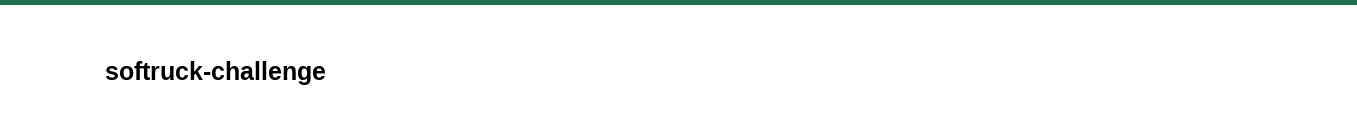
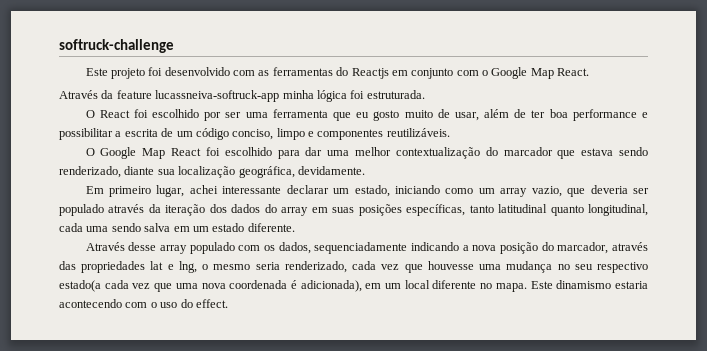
+ Este projeto foi desenvolvido com as ferramentas do Reactjs em conjunto com o Google Map React.
+ Através da feature lucassneiva-softruck-app minha lógica foi estruturada.
+ O React foi escolhido por ser uma ferramenta que eu gosto muito de usar, além de ter boa performance e possibilitar a escrita de um código conciso, limpo e componentes reutilizáveis.
+ O Google Map React foi escolhido para dar uma melhor contextualização do marcador que estava sendo renderizado, diante sua localização geográfica, devidamente.
+ Em primeiro lugar, achei interessante declarar um estado, iniciando como um array vazio, que deveria ser populado através da iteração dos dados do array em suas posições específicas, tanto latitudinal quanto longitudinal, cada uma sendo salva em um estado diferente.
+ Através desse array populado com os dados, sequenciadamente indicando a nova posição do marcador, através das propriedades lat e lng, o mesmo seria renderizado, cada vez que houvesse uma mudança no seu respectivo estado(a cada vez que uma nova coordenada é adicionada), em um local diferente no mapa. Este dinamismo estaria acontecendo com o uso do effect.

